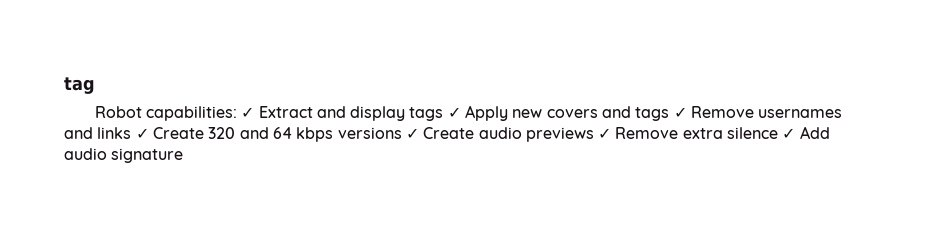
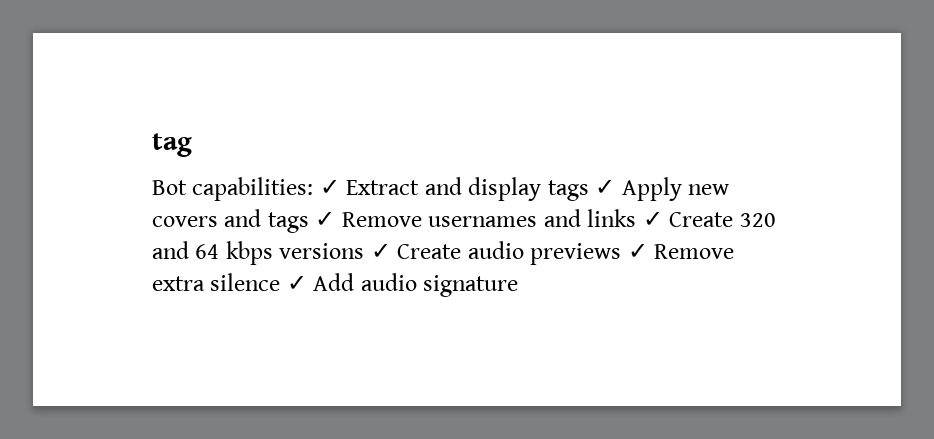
- Robot capabilities: ✓ Extract and display tags ✓ Apply new covers and tags ✓ Remove usernames and links ✓ Create 320 and 64 kbps versions ✓ Create audio previews ✓ Remove extra silence ✓ Add audio signature
+ Bot capabilities: ✓ Extract and display tags ✓ Apply new covers and tags ✓ Remove usernames and links ✓ Create 320 and 64 kbps versions ✓ Create audio previews ✓ Remove extra silence ✓ Add audio signature

